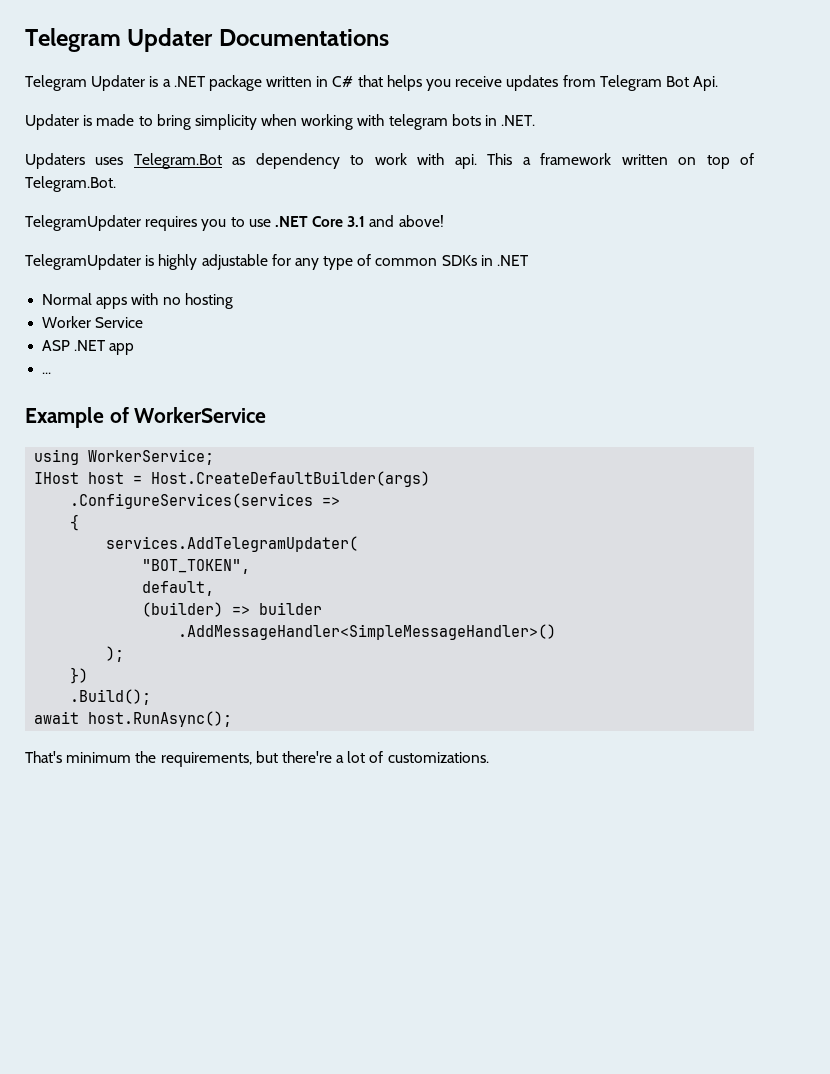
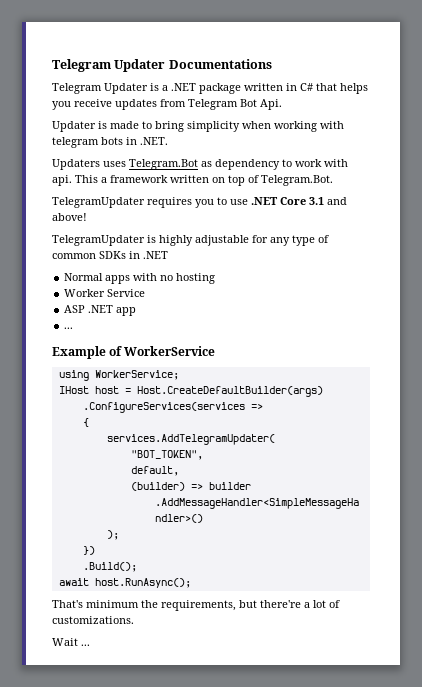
+ Wait ...

